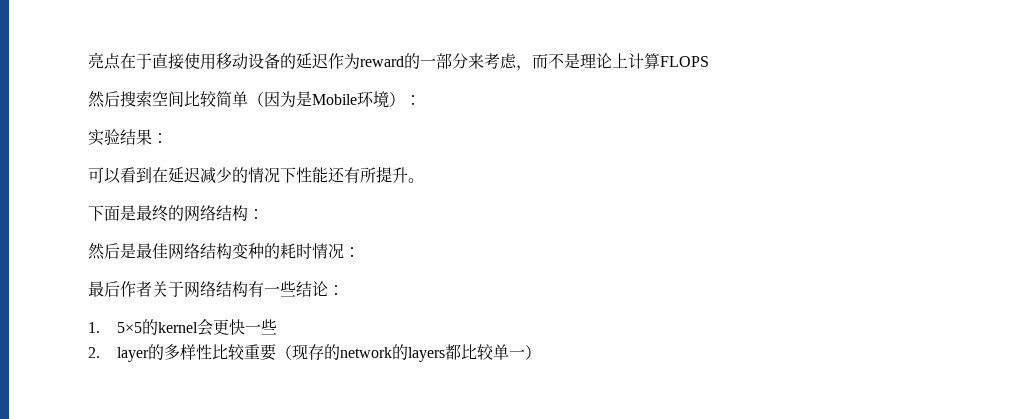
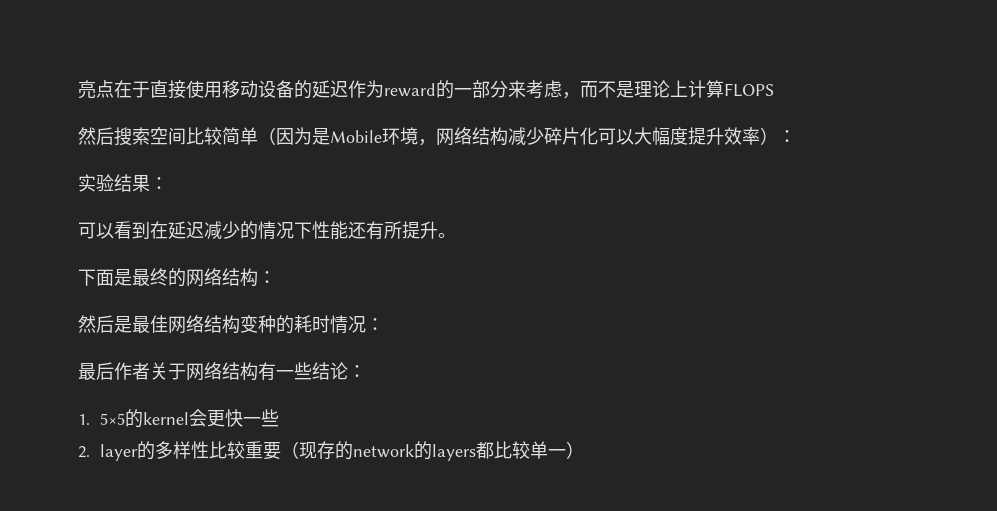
- 然后搜索空间比较简单（因为是Mobile环境）：
+ 然后搜索空间比较简单（因为是Mobile环境，网络结构减少碎片化可以大幅度提升效率）：

